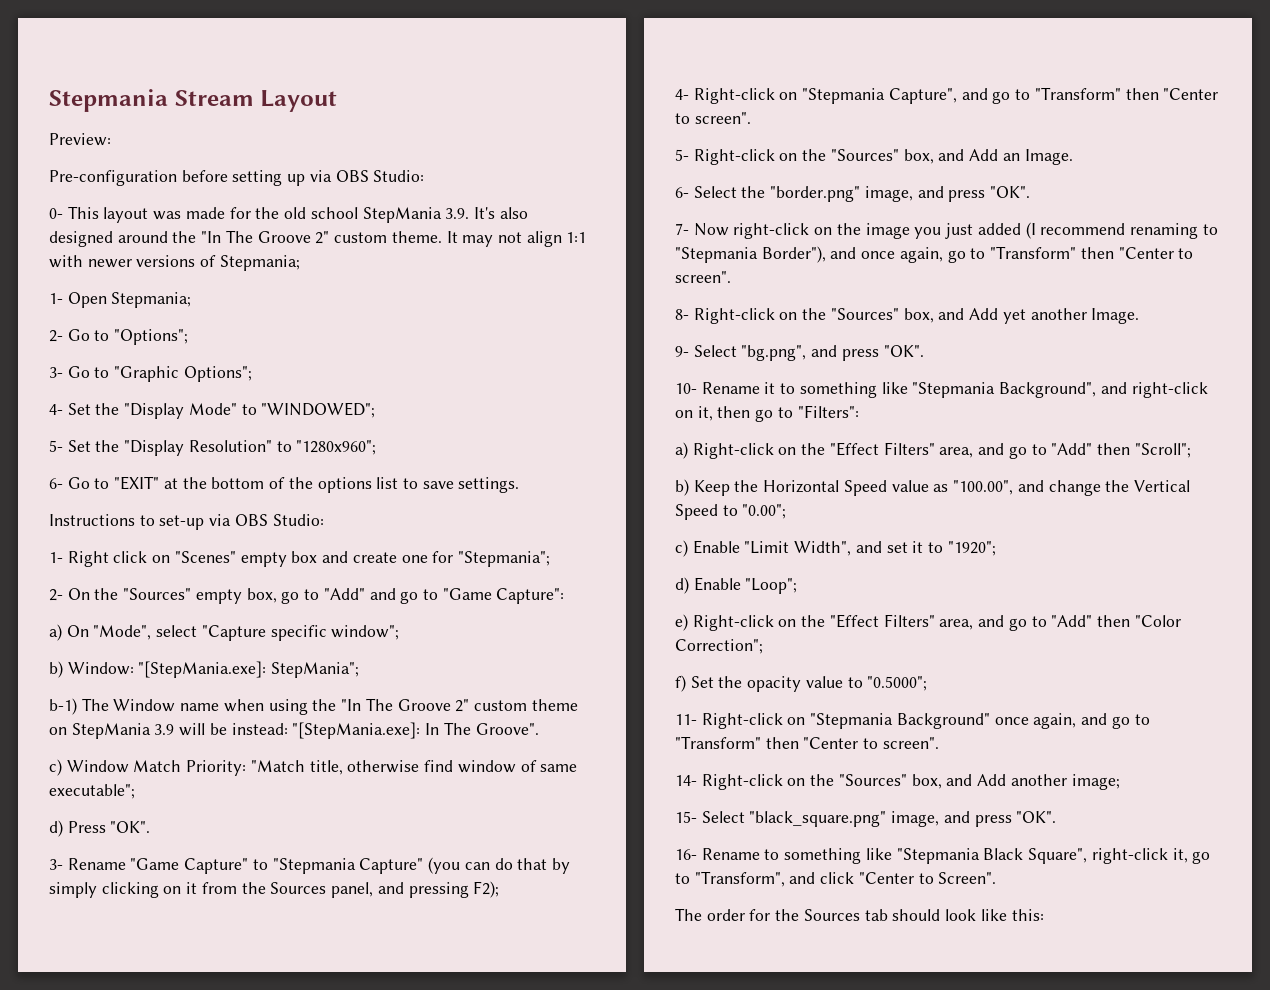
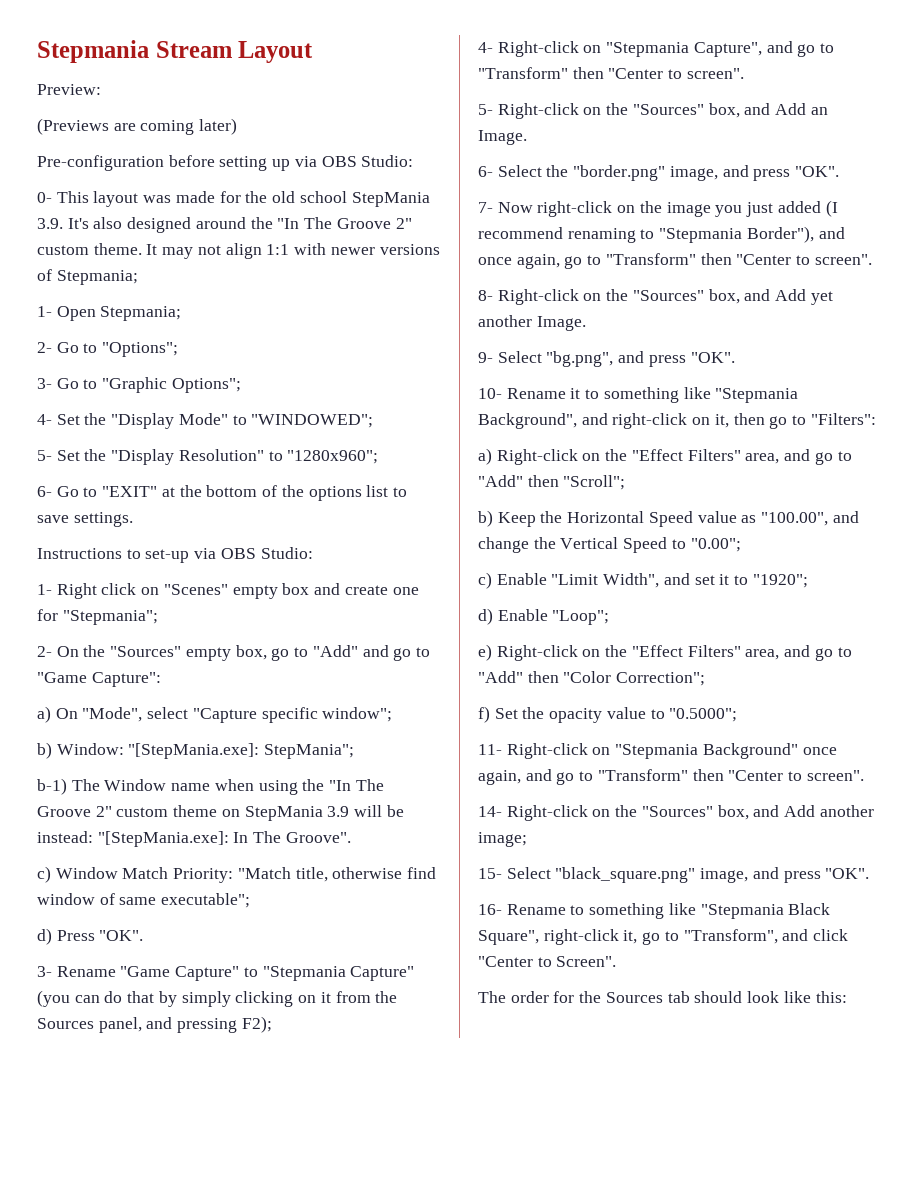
+ (Previews are coming later)

